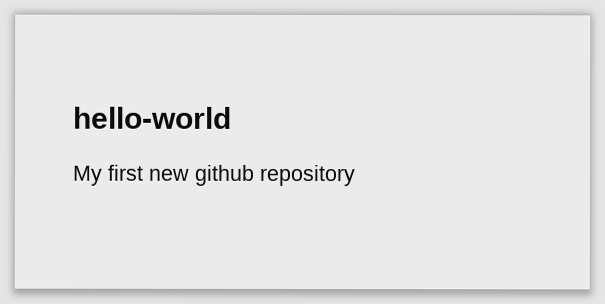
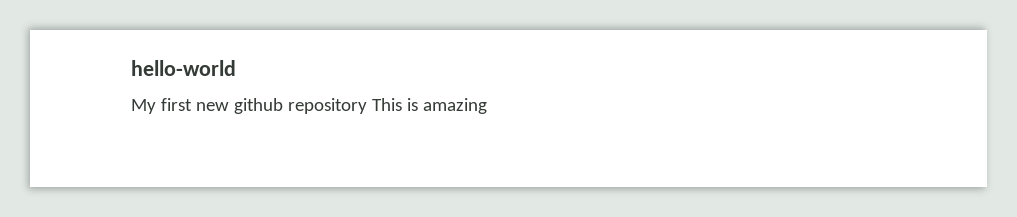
- My first new github repository
+ My first new github repository This is amazing

